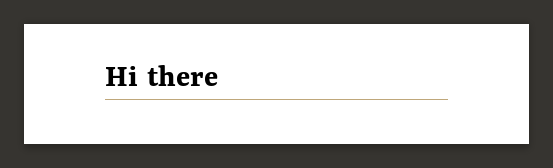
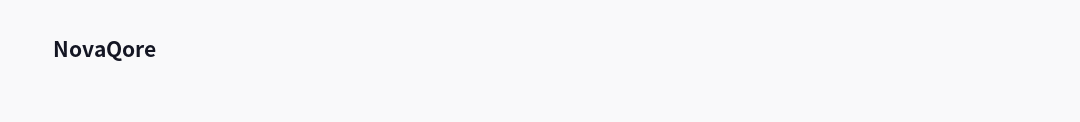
- Hi there
+ NovaQore

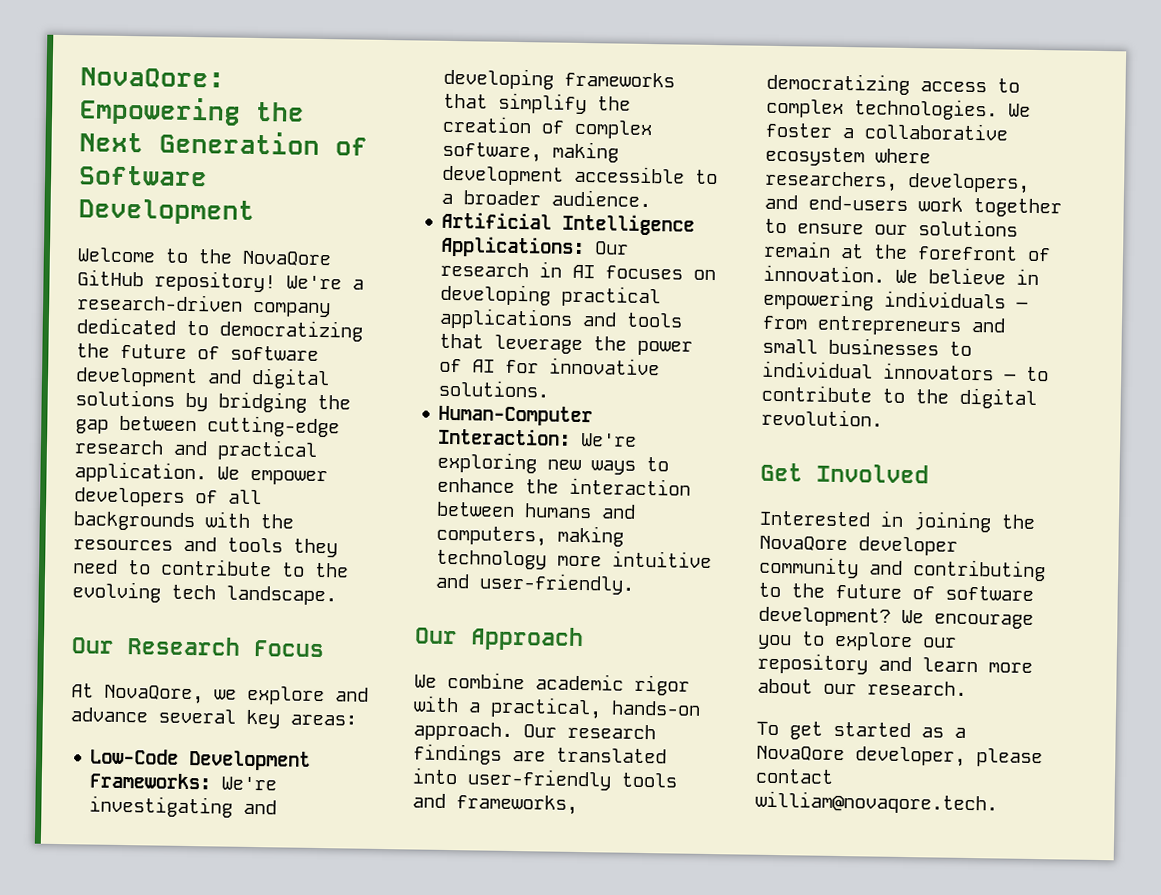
- NovaQore
+ NovaQore: Empowering the Next Generation of Software Development
+ Welcome to the NovaQore GitHub repository! We're a research-driven company dedicated to democratizing the future of software development and digital solutions by bridging the gap between cutting-edge research and practical application. We empower developers of all backgrounds with the resources and tools they need to contribute to the evolving tech landscape.
+ Our Research Focus
+ At NovaQore, we explore and advance several key areas:
+ Low-Code Development Frameworks: We're investigating and developing frameworks that simplify the creation of complex software, making development accessible to a broader audience.
+ Artificial Intelligence Applications: Our research in AI focuses on developing practical applications and tools that leverage the power of AI for innovative solutions.
+ Human-Computer Interaction: We're exploring new ways to enhance the interaction between humans and computers, making technology more intuitive and user-friendly.
+ Our Approach
+ We combine academic rigor with a practical, hands-on approach. Our research findings are translated into user-friendly tools and frameworks, democratizing access to complex technologies. We foster a collaborative ecosystem where researchers, developers, and end-users work together to ensure our solutions remain at the forefront of innovation. We believe in empowering individuals – from entrepreneurs and small businesses to individual innovators – to contribute to the digital revolution.
+ Get Involved
+ Interested in joining the NovaQore developer community and contributing to the future of software development? We encourage you to explore our repository and learn more about our research.
+ To get started as a NovaQore developer, please contact william@novaqore.tech.

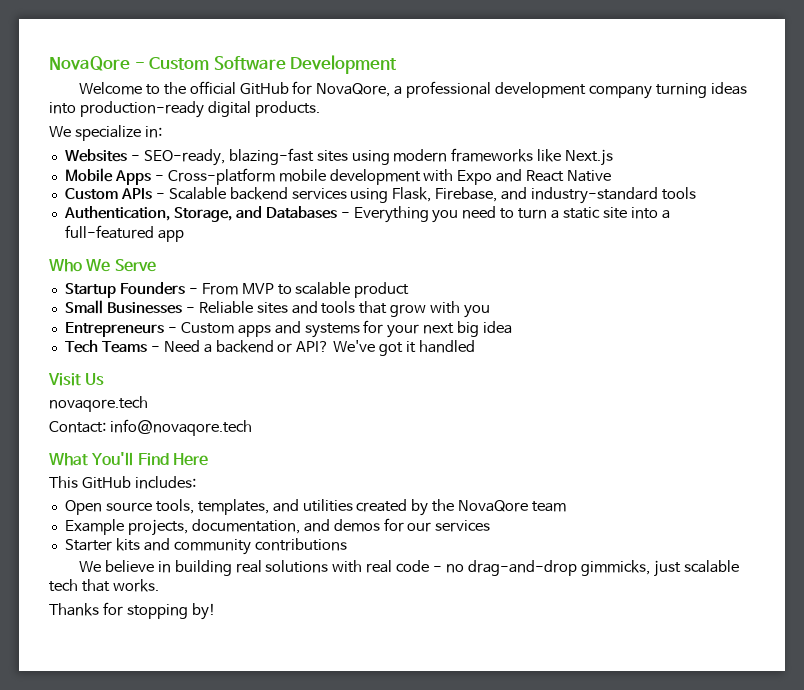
- NovaQore: Empowering the Next Generation of Software Development
+ NovaQore - Custom Software Development
- Welcome to the NovaQore GitHub repository! We're a research-driven company dedicated to democratizing the future of software development and digital solutions by bridging the gap between cutting-edge research and practical application. We empower developers of all backgrounds with the resources and tools they need to contribute to the evolving tech landscape.
- Our Research Focus
- At NovaQore, we explore and advance several key areas:
- Low-Code Development Frameworks: We're investigating and developing frameworks that simplify the creation of complex software, making development accessible to a broader audience.
- Artificial Intelligence Applications: Our research in AI focuses on developing practical applications and tools that leverage the power of AI for innovative solutions.
- Human-Computer Interaction: We're exploring new ways to enhance the interaction between humans and computers, making technology more intuitive and user-friendly.
- Our Approach
- We combine academic rigor with a practical, hands-on approach. Our research findings are translated into user-friendly tools and frameworks, democratizing access to complex technologies. We foster a collaborative ecosystem where researchers, developers, and end-users work together to ensure our solutions remain at the forefront of innovation. We believe in empowering individuals – from entrepreneurs and small businesses to individual innovators – to contribute to the digital revolution.
- Get Involved
- Interested in joining the NovaQore developer community and contributing to the future of software development? We encourage you to explore our repository and learn more about our research.
- To get started as a NovaQore developer, please contact william@novaqore.tech.
+ Welcome to the official GitHub for NovaQore, a professional development company turning ideas into production-ready digital products.
+ We specialize in:
+ Websites - SEO-ready, blazing-fast sites using modern frameworks like Next.js
+ Mobile Apps - Cross-platform mobile development with Expo and React Native
+ Custom APIs - Scalable backend services using Flask, Firebase, and industry-standard tools
+ Authentication, Storage, and Databases - Everything you need to turn a static site into a full-featured app
+ Who We Serve
+ Startup Founders - From MVP to scalable product
+ Small Businesses - Reliable sites and tools that grow with you
+ Entrepreneurs - Custom apps and systems for your next big idea
+ Tech Teams - Need a backend or API? We've got it handled
+ Visit Us
+ novaqore.tech
+ Contact: info@novaqore.tech
+ What You'll Find Here
+ This GitHub includes:
+ Open source tools, templates, and utilities created by the NovaQore team
+ Example projects, documentation, and demos for our services
+ Starter kits and community contributions
+ We believe in building real solutions with real code - no drag-and-drop gimmicks, just scalable tech that works.
+ Thanks for stopping by!

